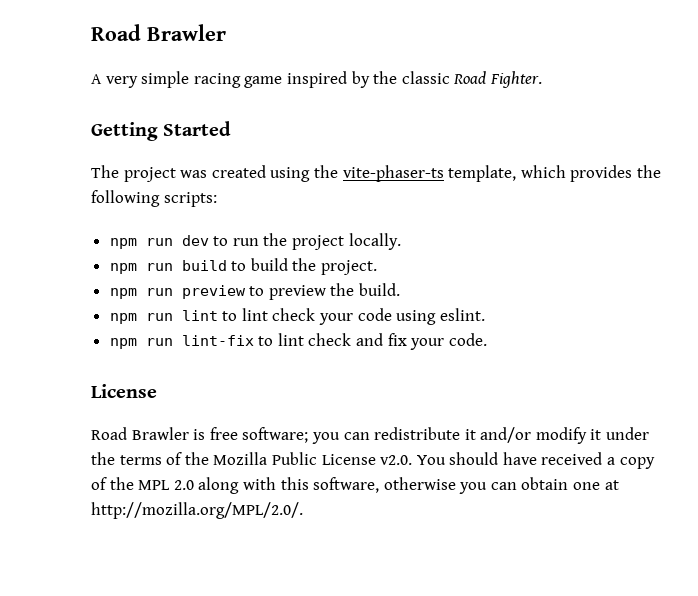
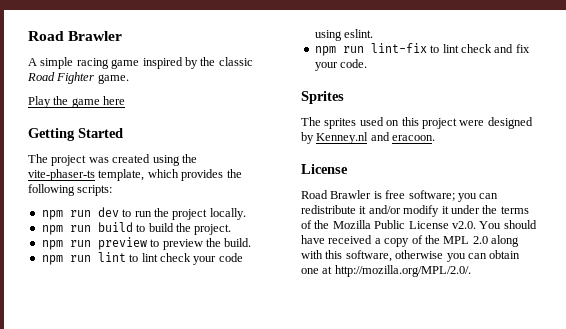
- A very simple racing game inspired by the classic Road Fighter.
+ A simple racing game inspired by the classic Road Fighter game.
+ Play the game here
+ Sprites
+ The sprites used on this project were designed by Kenney.nl and eracoon.

